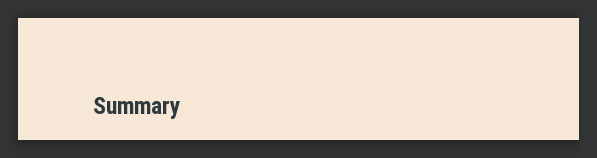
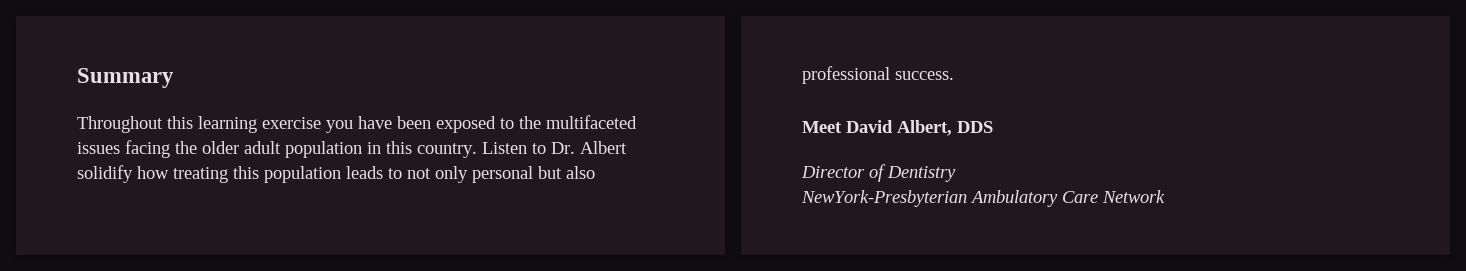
+ Throughout this learning exercise you have been exposed to the multifaceted issues facing the older adult population in this country. Listen to Dr. Albert solidify how treating this population leads to not only personal but also professional success.
+ Meet David Albert, DDS
+ Director of Dentistry
+ NewYork-Presbyterian Ambulatory Care Network

